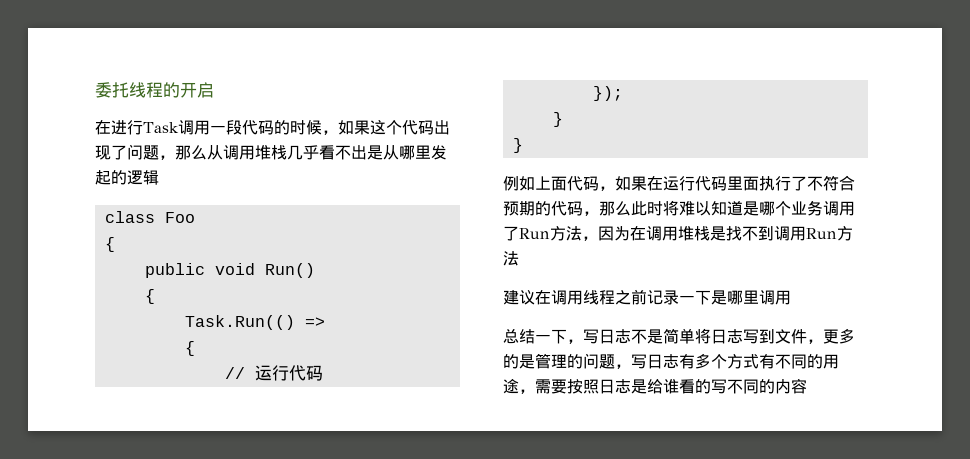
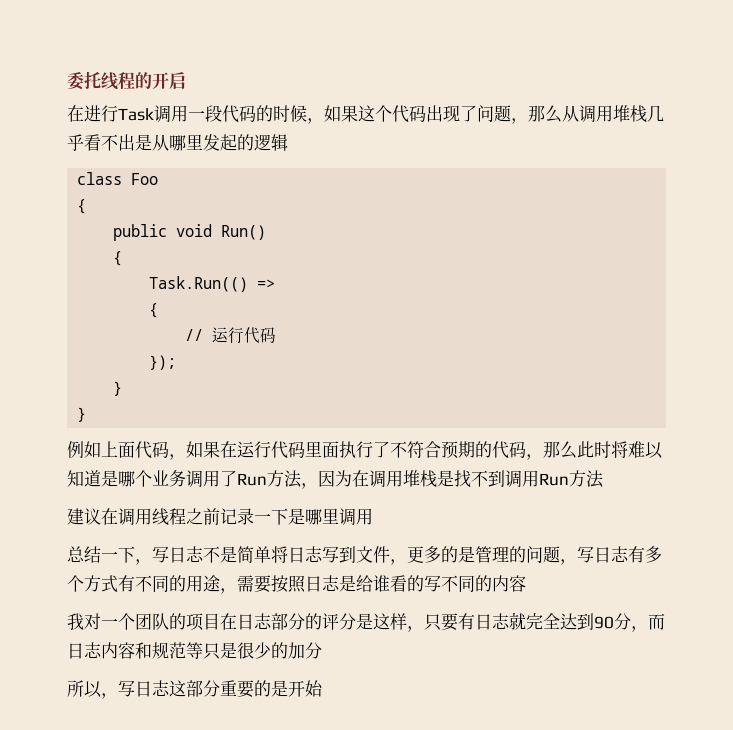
+ 我对一个团队的项目在日志部分的评分是这样，只要有日志就完全达到90分，而日志内容和规范等只是很少的加分
+ 所以，写日志这部分重要的是开始

